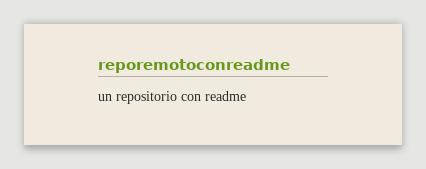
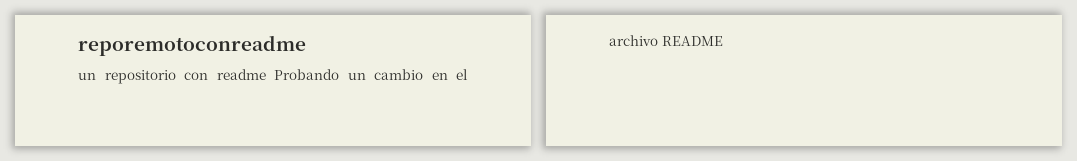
- un repositorio con readme
+ un repositorio con readme Probando un cambio en el archivo README

